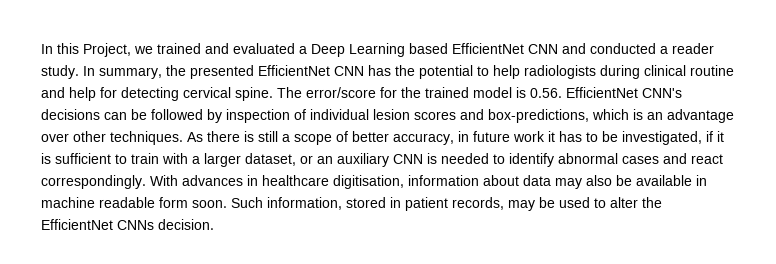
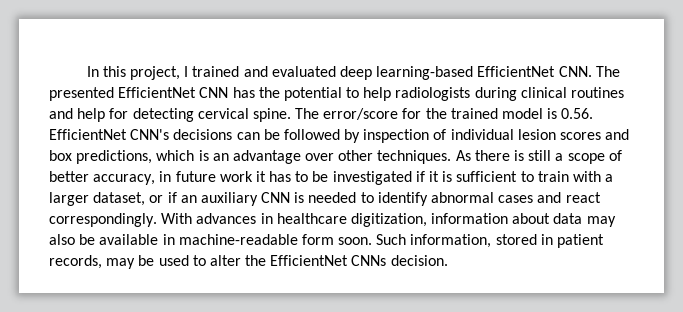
- In this Project, we trained and evaluated a Deep Learning based EfficientNet CNN and conducted a reader study. In summary, the presented EfficientNet CNN has the potential to help radiologists during clinical routine and help for detecting cervical spine.
+ In this project, I trained and evaluated deep learning-based EfficientNet CNN. The presented EfficientNet CNN has the potential to help radiologists during clinical routines and help for detecting cervical spine.
- The error/score for the trained model is 0.56. EfficientNet CNN's decisions can be followed by inspection of individual lesion scores and box-predictions, which is an advantage over other techniques.
+ The error/score for the trained model is 0.56. EfficientNet CNN's decisions can be followed by inspection of individual lesion scores and box predictions, which is an advantage over other techniques.
- As there is still a scope of better accuracy, in future work it has to be investigated, if it is sufficient to train with a larger dataset, or an auxiliary CNN is needed to identify abnormal cases and react correspondingly.
+ As there is still a scope of better accuracy, in future work it has to be investigated if it is sufficient to train with a larger dataset, or if an auxiliary CNN is needed to identify abnormal cases and react correspondingly.
- With advances in healthcare digitisation, information about data may also be available in machine readable form soon.
+ With advances in healthcare digitization, information about data may also be available in machine-readable form soon.

